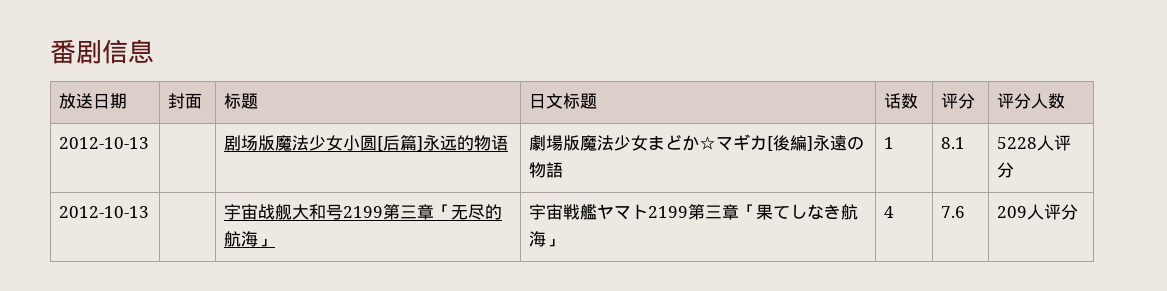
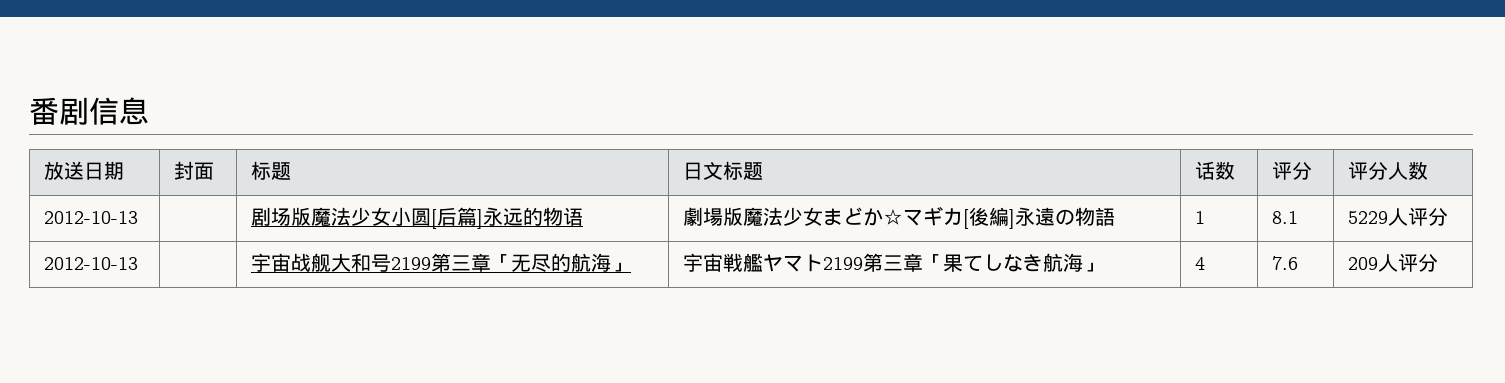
- 2012-10-13 | | 剧场版魔法少女小圆[后篇]永远的物语 | 劇場版魔法少女まどか☆マギカ[後編]永遠の物語 | 1 | 8.1 | 5228人评分
+ 2012-10-13 | | 剧场版魔法少女小圆[后篇]永远的物语 | 劇場版魔法少女まどか☆マギカ[後編]永遠の物語 | 1 | 8.1 | 5229人评分

